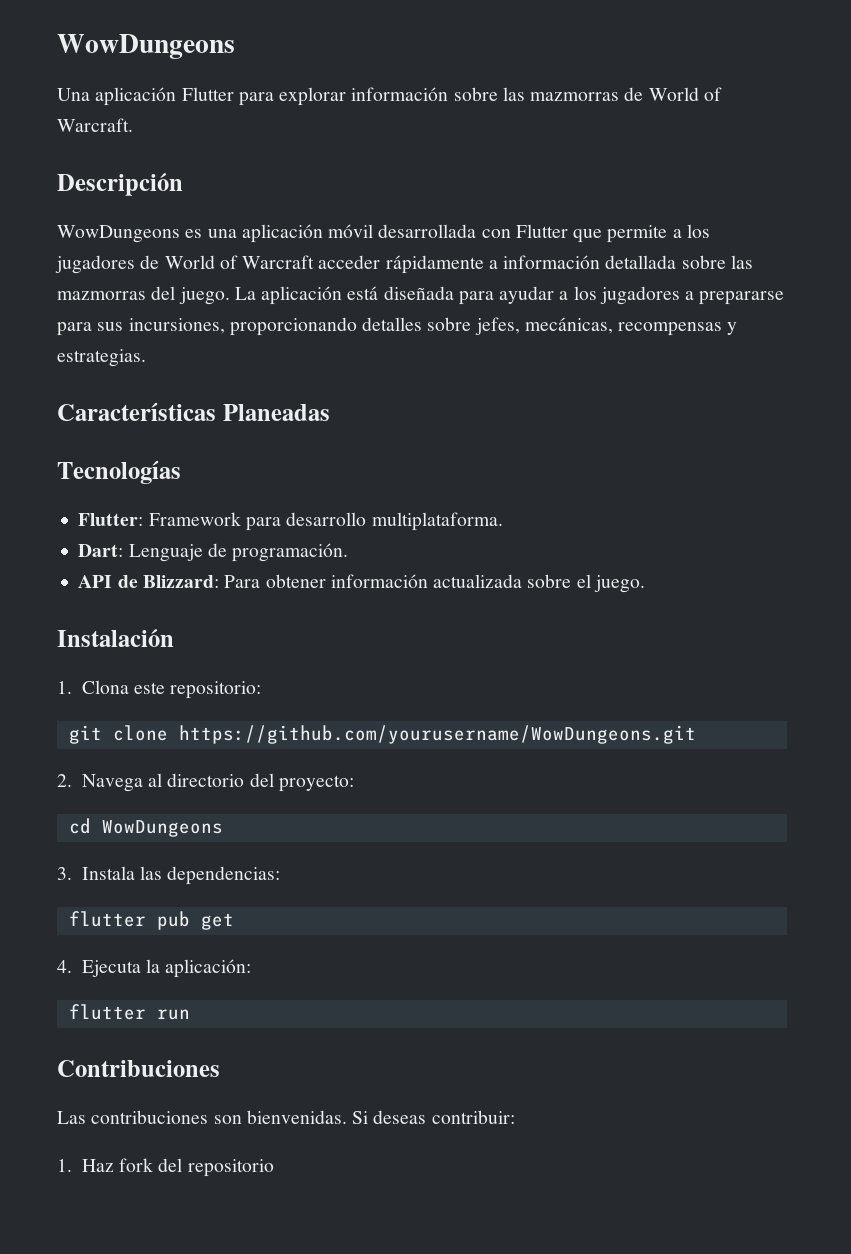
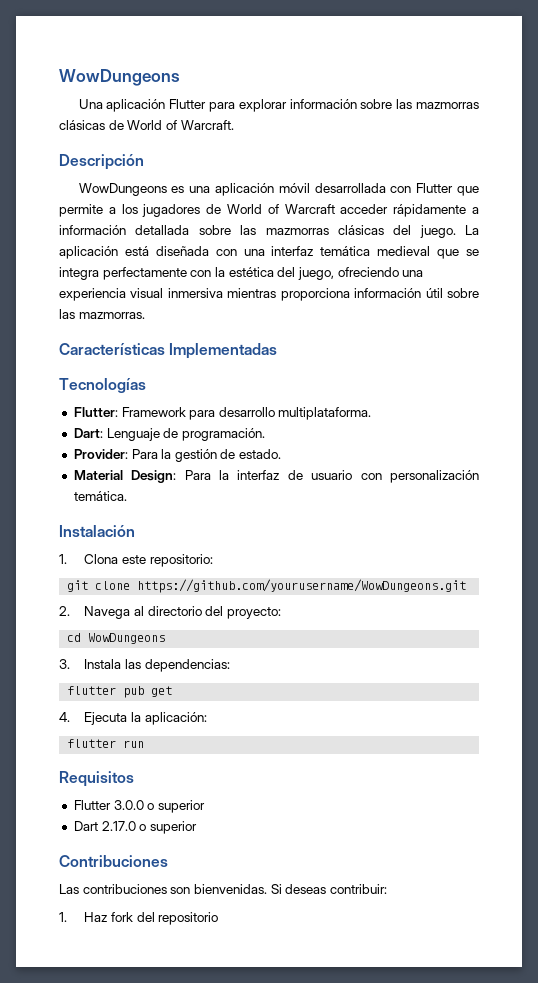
- Una aplicación Flutter para explorar información sobre las mazmorras de World of Warcraft.
+ Una aplicación Flutter para explorar información sobre las mazmorras clásicas de World of Warcraft.
- WowDungeons es una aplicación móvil desarrollada con Flutter que permite a los jugadores de World of Warcraft acceder rápidamente a información detallada sobre las mazmorras del juego.
+ WowDungeons es una aplicación móvil desarrollada con Flutter que permite a los jugadores de World of Warcraft acceder rápidamente a información detallada sobre las mazmorras clásicas del juego.
- La aplicación está diseñada para ayudar a los jugadores a prepararse para sus incursiones, proporcionando detalles sobre jefes, mecánicas, recompensas y estrategias.
+ La aplicación está diseñada con una interfaz temática medieval que se integra perfectamente con la estética del juego, ofreciendo una experiencia visual inmersiva mientras proporciona información útil sobre las mazmorras.
- Características Planeadas
+ Características Implementadas
- API de Blizzard: Para obtener información actualizada sobre el juego.
+ Provider: Para la gestión de estado.
+ Material Design: Para la interfaz de usuario con personalización temática.
+ Requisitos
+ Flutter 3.0.0 o superior
+ Dart 2.17.0 o superior

